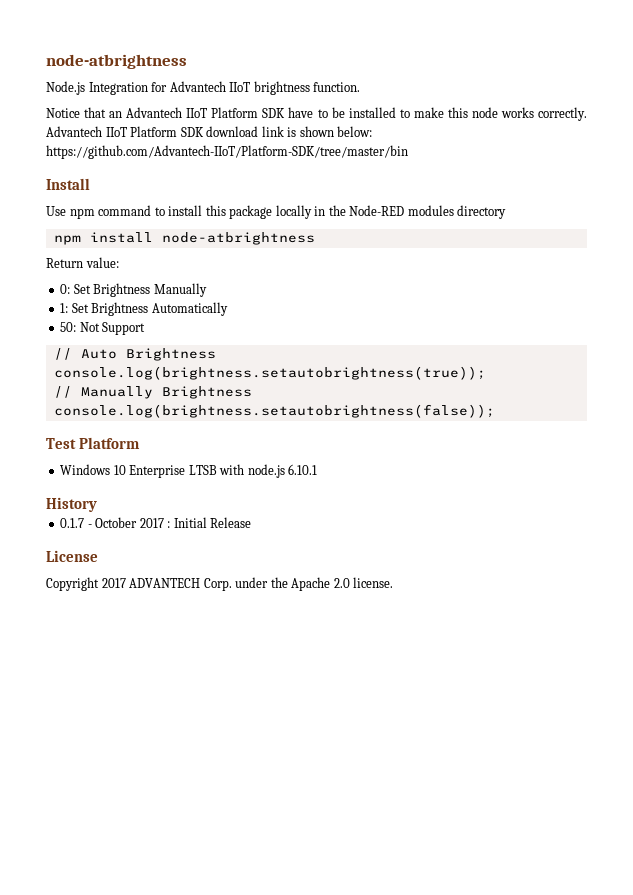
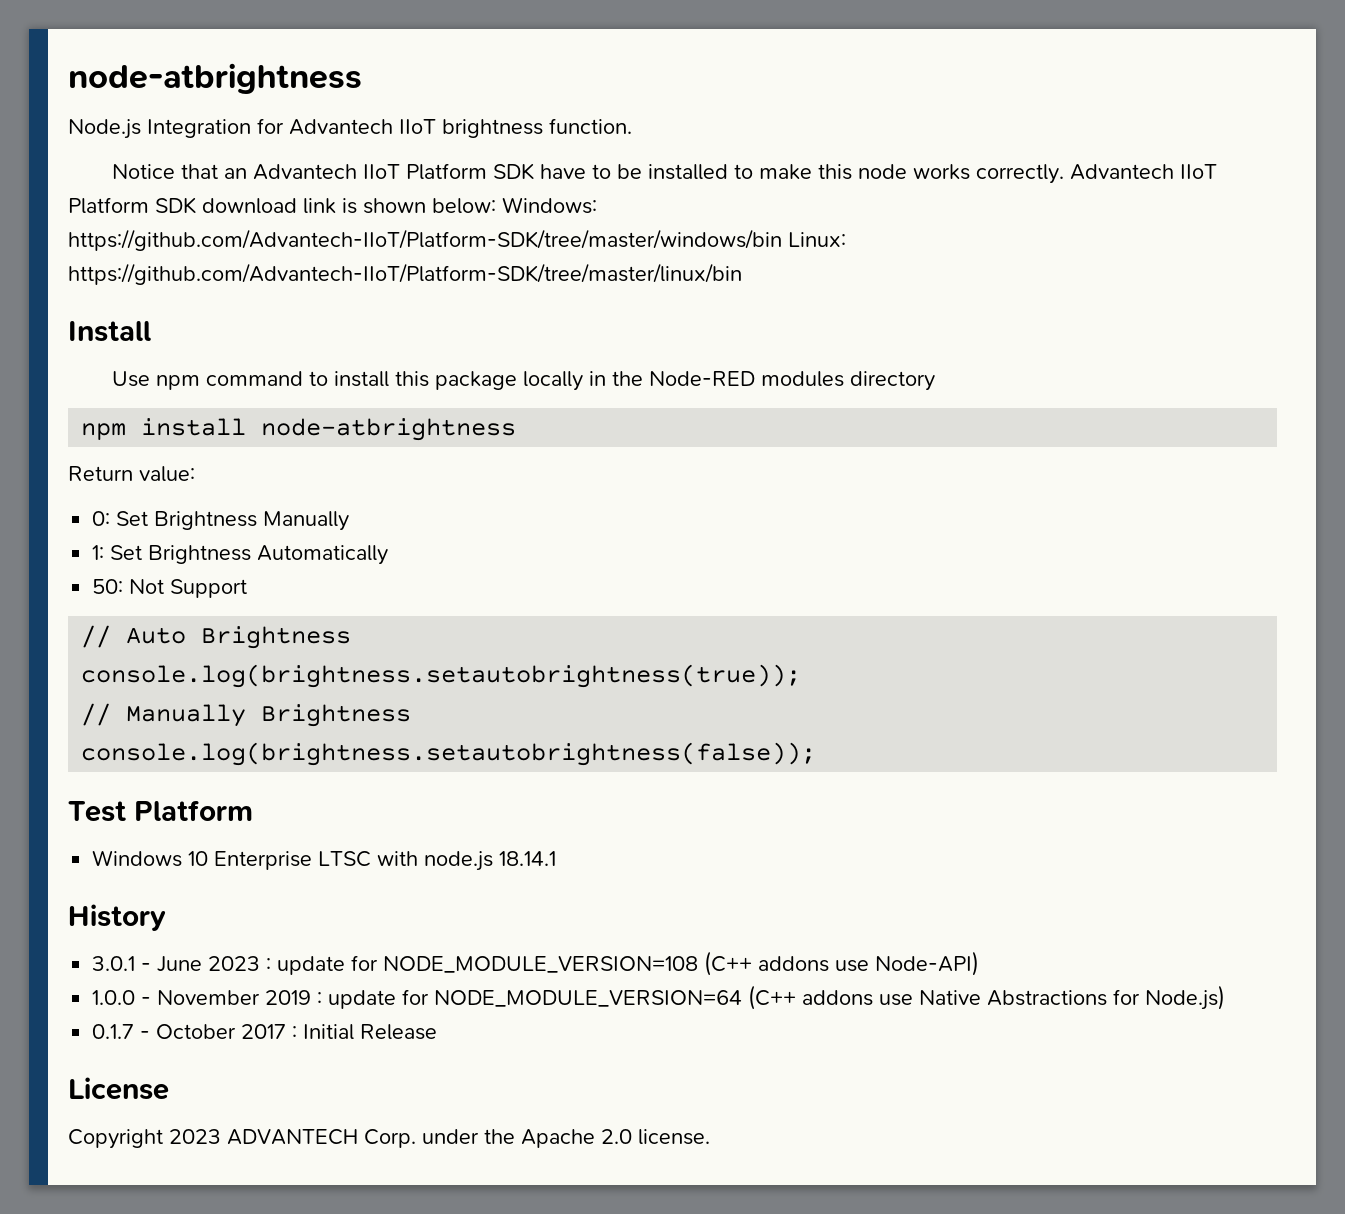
- Advantech IIoT Platform SDK download link is shown below: https://github.com/Advantech-IIoT/Platform-SDK/tree/master/bin
+ Advantech IIoT Platform SDK download link is shown below: Windows: https://github.com/Advantech-IIoT/Platform-SDK/tree/master/windows/bin Linux: https://github.com/Advantech-IIoT/Platform-SDK/tree/master/linux/bin
- Windows 10 Enterprise LTSB with node.js 6.10.1
+ Windows 10 Enterprise LTSC with node.js 18.14.1
+ 3.0.1 - June 2023 : update for NODE_MODULE_VERSION=108 (C++ addons use Node-API)
+ 1.0.0 - November 2019 : update for NODE_MODULE_VERSION=64 (C++ addons use Native Abstractions for Node.js)
- Copyright 2017 ADVANTECH Corp. under the Apache 2.0 license.
+ Copyright 2023 ADVANTECH Corp. under the Apache 2.0 license.

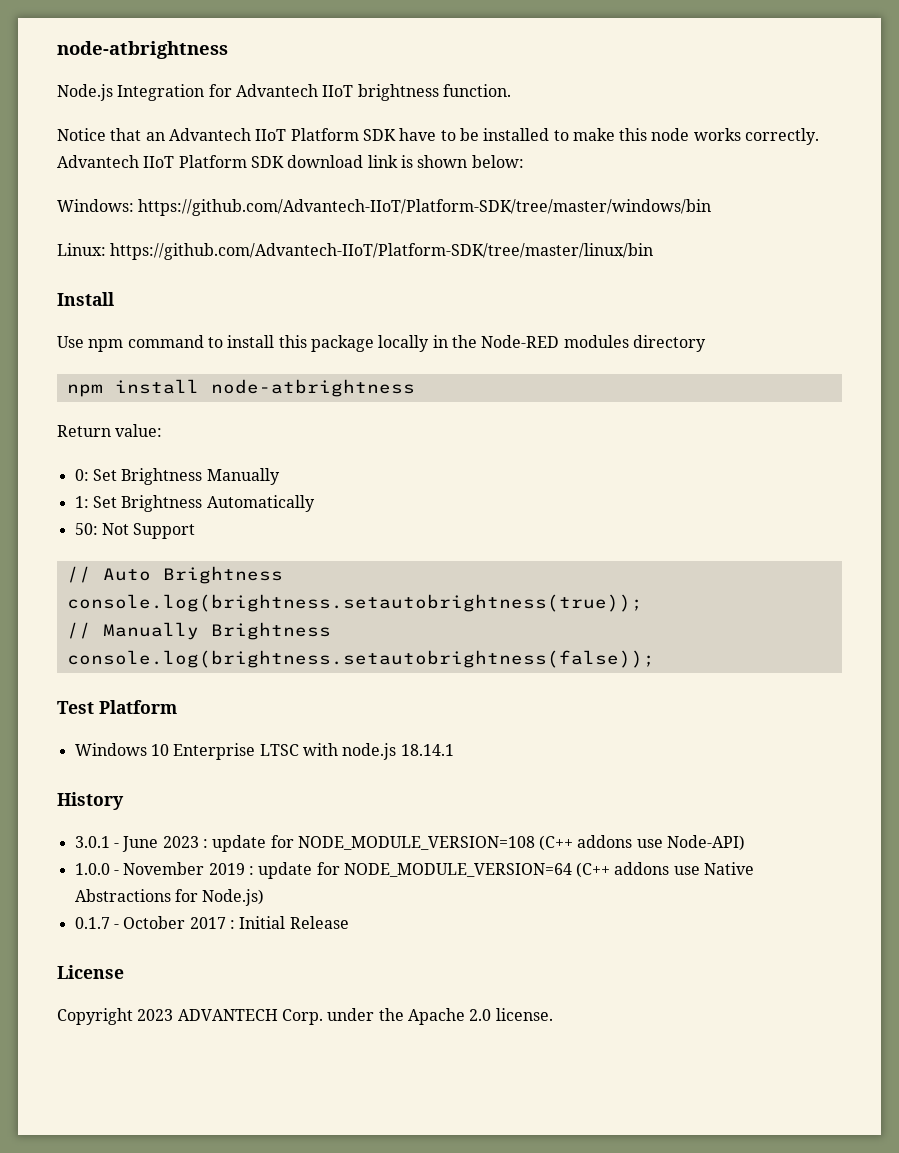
- Advantech IIoT Platform SDK download link is shown below: Windows: https://github.com/Advantech-IIoT/Platform-SDK/tree/master/windows/bin Linux: https://github.com/Advantech-IIoT/Platform-SDK/tree/master/linux/bin
+ Advantech IIoT Platform SDK download link is shown below:
+ Windows: https://github.com/Advantech-IIoT/Platform-SDK/tree/master/windows/bin
+ Linux: https://github.com/Advantech-IIoT/Platform-SDK/tree/master/linux/bin

